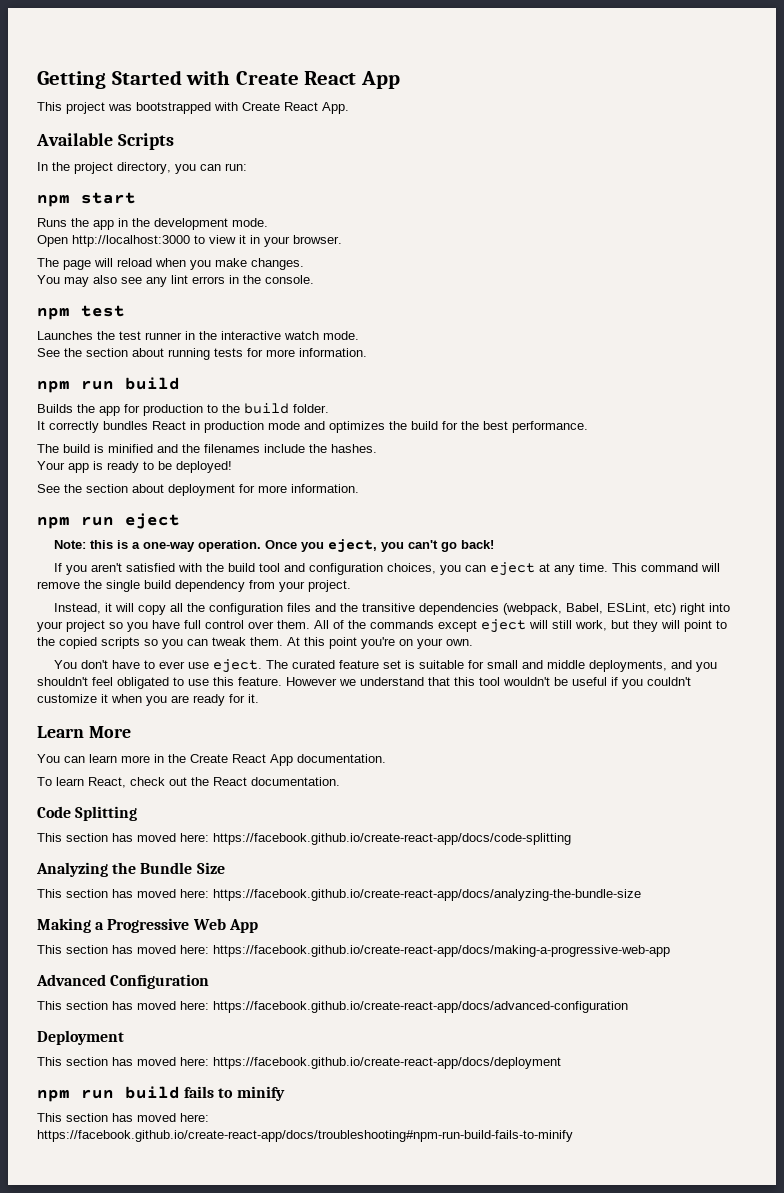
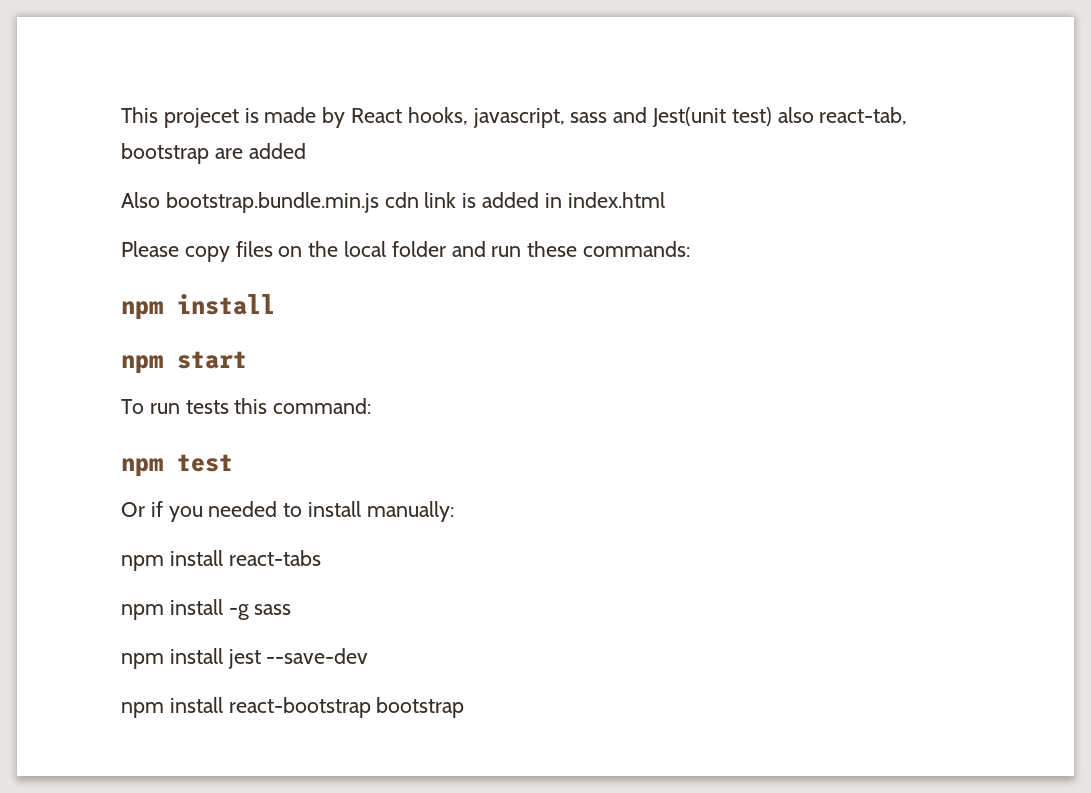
- Getting Started with Create React App
- This project was bootstrapped with Create React App.
- Available Scripts
- In the project directory, you can run:
+ This projecet is made by React hooks, javascript, sass and Jest(unit test) also react-tab, bootstrap are added
+ Also bootstrap.bundle.min.js cdn link is added in index.html
+ Please copy files on the local folder and run these commands:
+ npm install
  npm start
- Runs the app in the development mode.
- Open http://localhost:3000 to view it in your browser.
- The page will reload when you make changes.
- You may also see any lint errors in the console.
+ To run tests this command:
  npm test
- Launches the test runner in the interactive watch mode.
- See the section about running tests for more information.
- npm run build
- Builds the app for production to the build folder.
- It correctly bundles React in production mode and optimizes the build for the best performance.
- The build is minified and the filenames include the hashes.
- Your app is ready to be deployed!
- See the section about deployment for more information.
- npm run eject
- Note: this is a one-way operation. Once you eject, you can't go back!
- If you aren't satisfied with the build tool and configuration choices, you can eject at any time. This command will remove the single build dependency from your project.
- Instead, it will copy all the configuration files and the transitive dependencies (webpack, Babel, ESLint, etc) right into your project so you have full control over them. All of the commands except eject will still work, but they will point to the copied scripts so you can tweak them. At this point you're on your own.
- You don't have to ever use eject. The curated feature set is suitable for small and middle deployments, and you shouldn't feel obligated to use this feature. However we understand that this tool wouldn't be useful if you couldn't customize it when you are ready for it.
- Learn More
- You can learn more in the Create React App documentation.
- To learn React, check out the React documentation.
- Code Splitting
- This section has moved here: https://facebook.github.io/create-react-app/docs/code-splitting
- Analyzing the Bundle Size
- This section has moved here: https://facebook.github.io/create-react-app/docs/analyzing-the-bundle-size
- Making a Progressive Web App
- This section has moved here: https://facebook.github.io/create-react-app/docs/making-a-progressive-web-app
- Advanced Configuration
- This section has moved here: https://facebook.github.io/create-react-app/docs/advanced-configuration
- Deployment
- This section has moved here: https://facebook.github.io/create-react-app/docs/deployment
- npm run build fails to minify
- This section has moved here: https://facebook.github.io/create-react-app/docs/troubleshooting#npm-run-build-fails-to-minify
+ Or if you needed to install manually:
+ npm install react-tabs
+ npm install -g sass
+ npm install jest --save-dev
+ npm install react-bootstrap bootstrap

